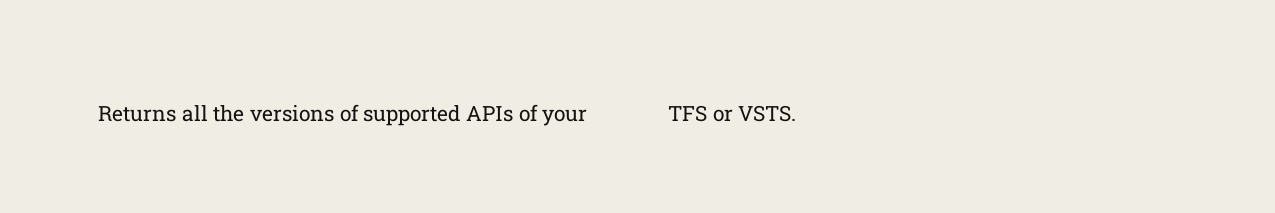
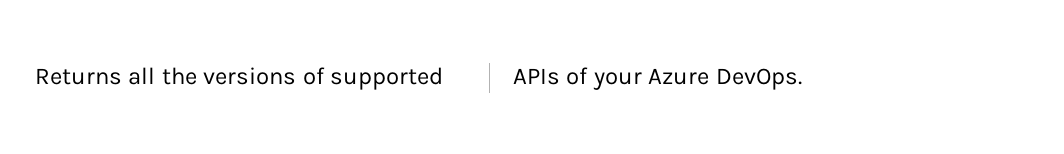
- Returns all the versions of supported APIs of your TFS or VSTS.
+ Returns all the versions of supported APIs of your Azure DevOps.

